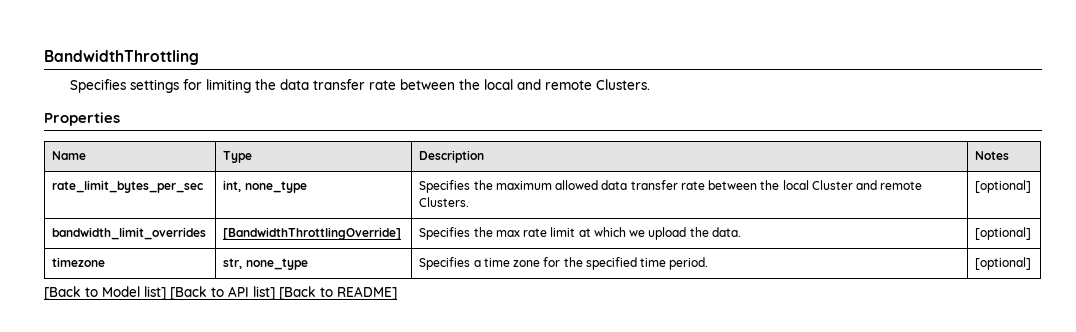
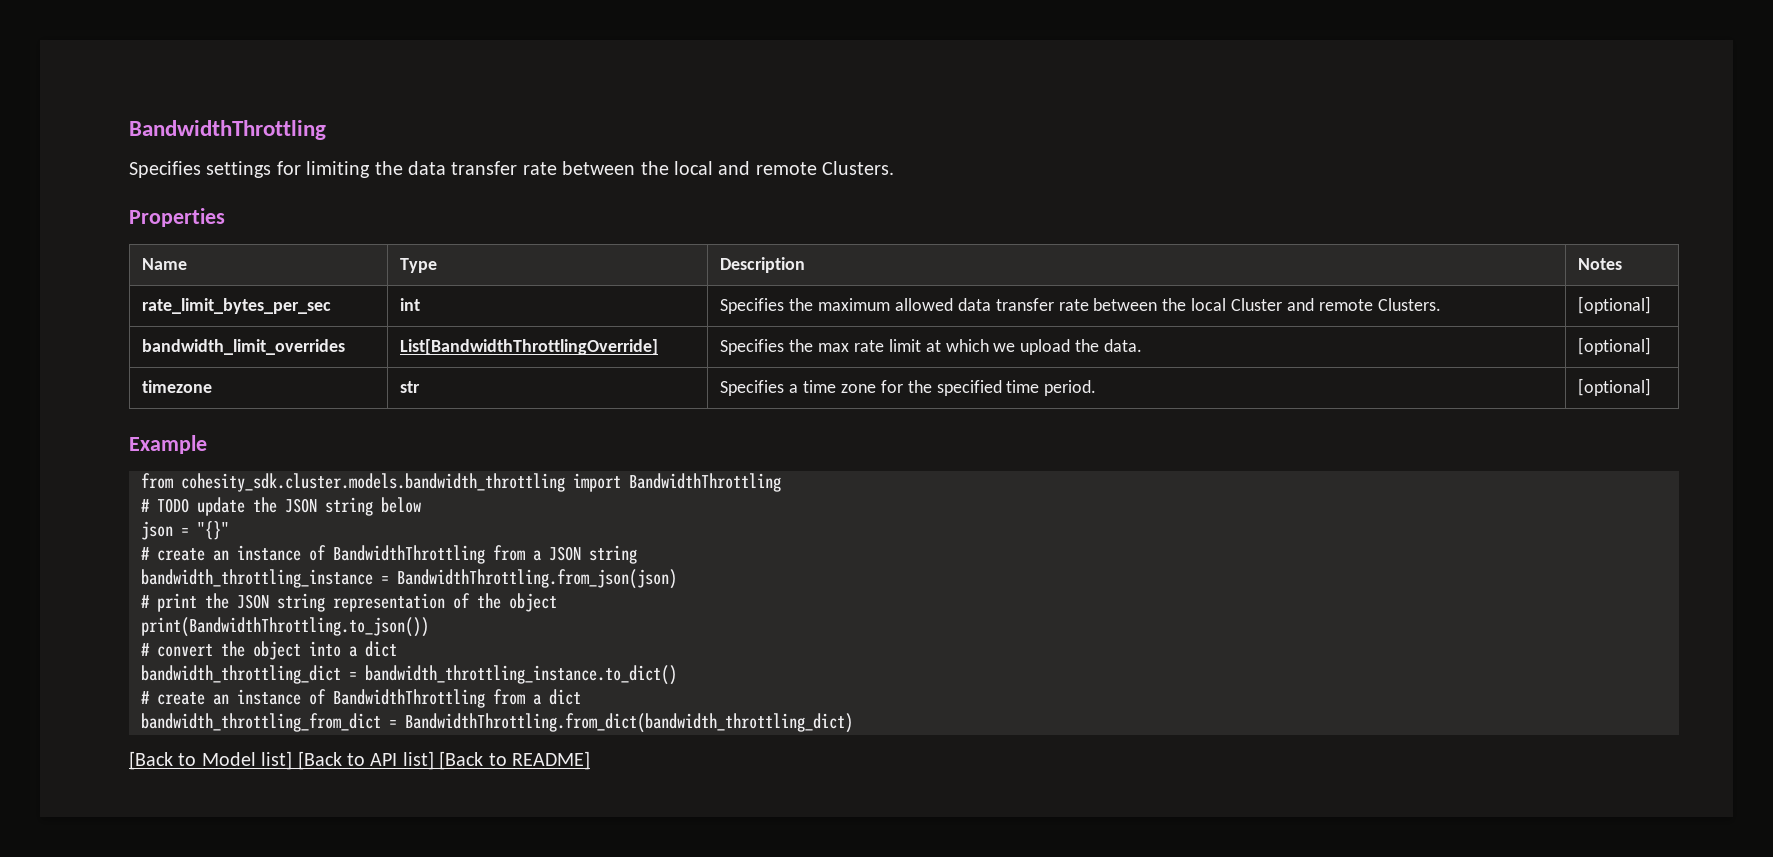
- rate_limit_bytes_per_sec | int, none_type | Specifies the maximum allowed data transfer rate between the local Cluster and remote Clusters. | [optional]
+ rate_limit_bytes_per_sec | int | Specifies the maximum allowed data transfer rate between the local Cluster and remote Clusters. | [optional]
- bandwidth_limit_overrides | [BandwidthThrottlingOverride] | Specifies the max rate limit at which we upload the data. | [optional]
+ bandwidth_limit_overrides | List[BandwidthThrottlingOverride] | Specifies the max rate limit at which we upload the data. | [optional]
- timezone | str, none_type | Specifies a time zone for the specified time period. | [optional]
+ timezone | str | Specifies a time zone for the specified time period. | [optional]
+ Example
+ from cohesity_sdk.cluster.models.bandwidth_throttling import BandwidthThrottling
+ # TODO update the JSON string below
+ json = "{}"
+ # create an instance of BandwidthThrottling from a JSON string
+ bandwidth_throttling_instance = BandwidthThrottling.from_json(json)
+ # print the JSON string representation of the object
+ print(BandwidthThrottling.to_json())
+ # convert the object into a dict
+ bandwidth_throttling_dict = bandwidth_throttling_instance.to_dict()
+ # create an instance of BandwidthThrottling from a dict
+ bandwidth_throttling_from_dict = BandwidthThrottling.from_dict(bandwidth_throttling_dict)

